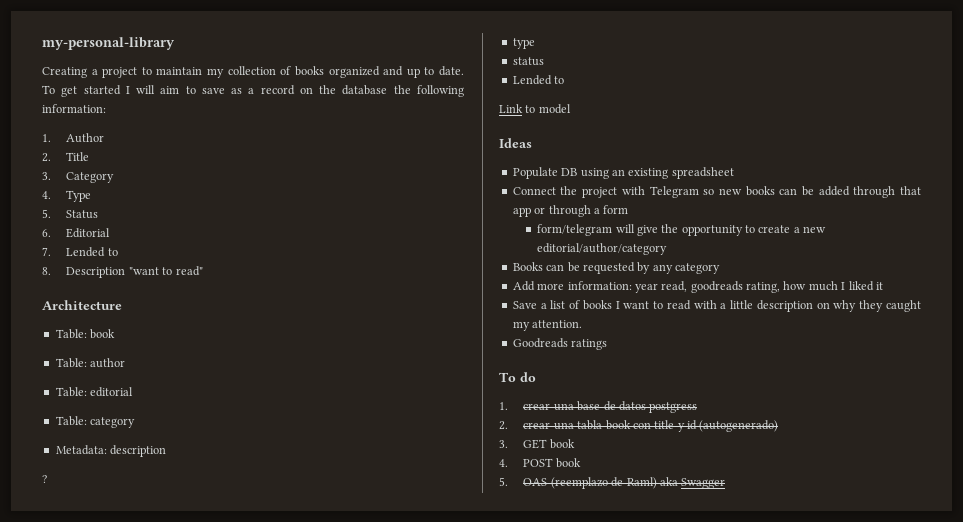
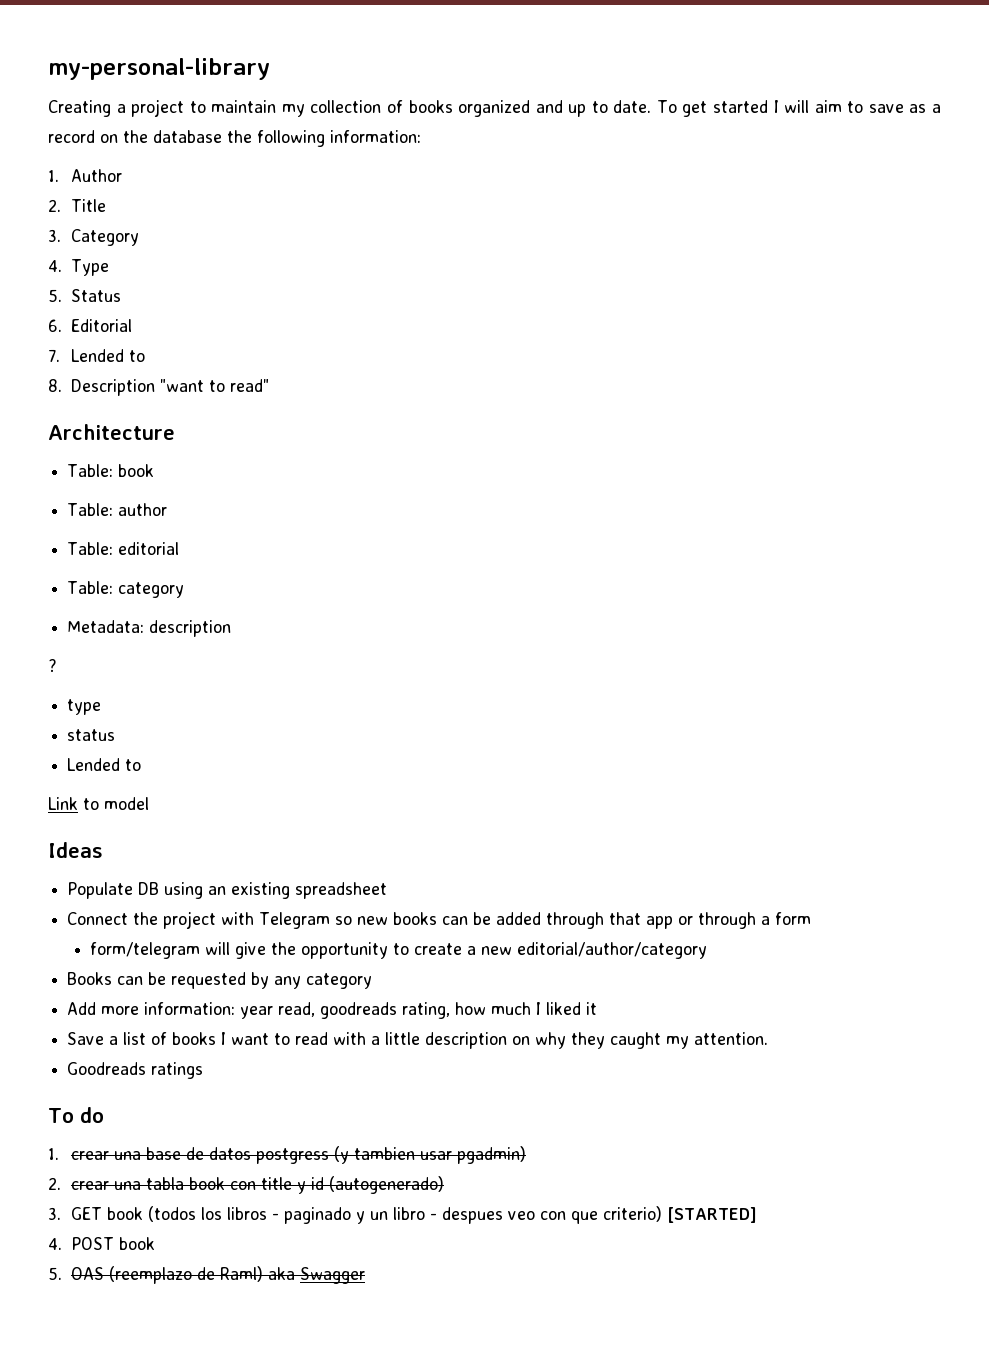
- 1. crear una base de datos postgress
+ 1. crear una base de datos postgress (y tambien usar pgadmin)
- 3. GET book
+ 3. GET book (todos los libros - paginado y un libro - despues veo con que criterio) [STARTED]

